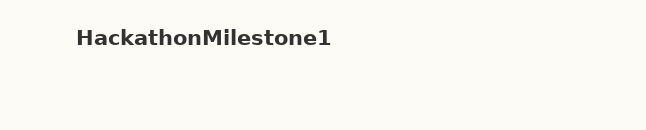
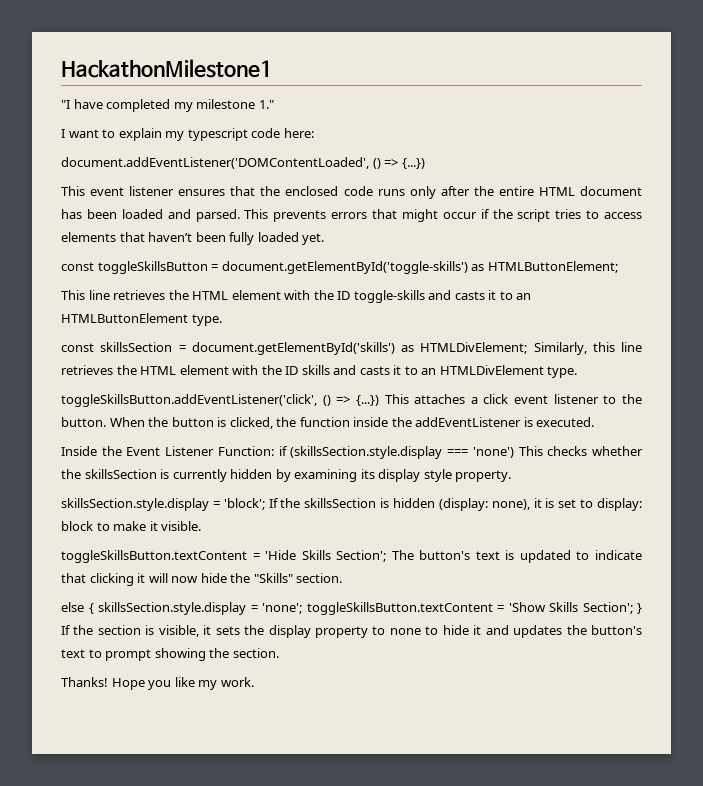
+ "I have completed my milestone 1."
+ I want to explain my typescript code here:
+ document.addEventListener('DOMContentLoaded', () => {...})
+ This event listener ensures that the enclosed code runs only after the entire HTML document has been loaded and parsed. This prevents errors that might occur if the script tries to access elements that haven’t been fully loaded yet.
+ const toggleSkillsButton = document.getElementById('toggle-skills') as HTMLButtonElement;
+ This line retrieves the HTML element with the ID toggle-skills and casts it to an HTMLButtonElement type.
+ const skillsSection = document.getElementById('skills') as HTMLDivElement; Similarly, this line retrieves the HTML element with the ID skills and casts it to an HTMLDivElement type.
+ toggleSkillsButton.addEventListener('click', () => {...}) This attaches a click event listener to the button. When the button is clicked, the function inside the addEventListener is executed.
+ Inside the Event Listener Function: if (skillsSection.style.display === 'none') This checks whether the skillsSection is currently hidden by examining its display style property.
+ skillsSection.style.display = 'block'; If the skillsSection is hidden (display: none), it is set to display: block to make it visible.
+ toggleSkillsButton.textContent = 'Hide Skills Section'; The button's text is updated to indicate that clicking it will now hide the "Skills" section.
+ else { skillsSection.style.display = 'none'; toggleSkillsButton.textContent = 'Show Skills Section'; } If the section is visible, it sets the display property to none to hide it and updates the button's text to prompt showing the section.
+ Thanks! Hope you like my work.

